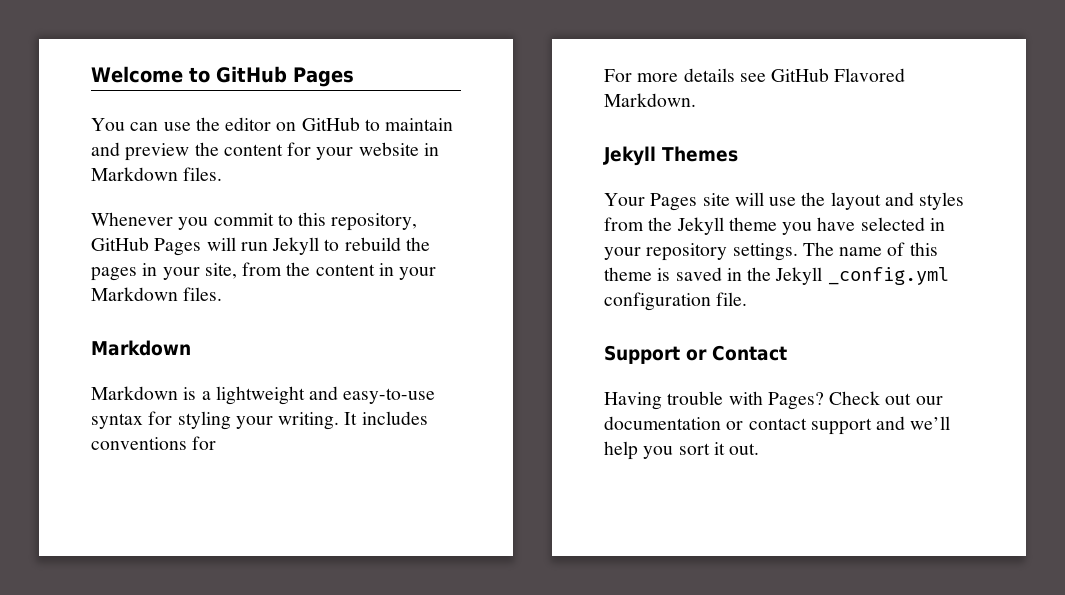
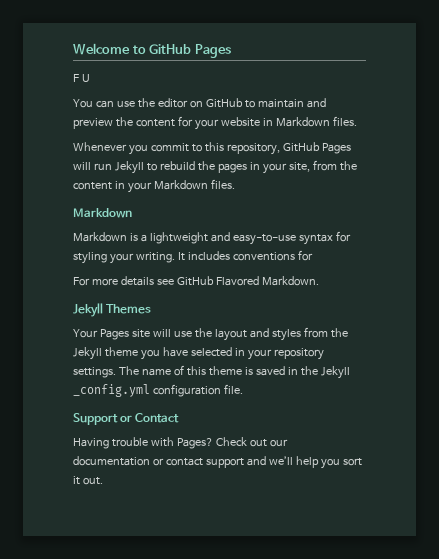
+ F U

